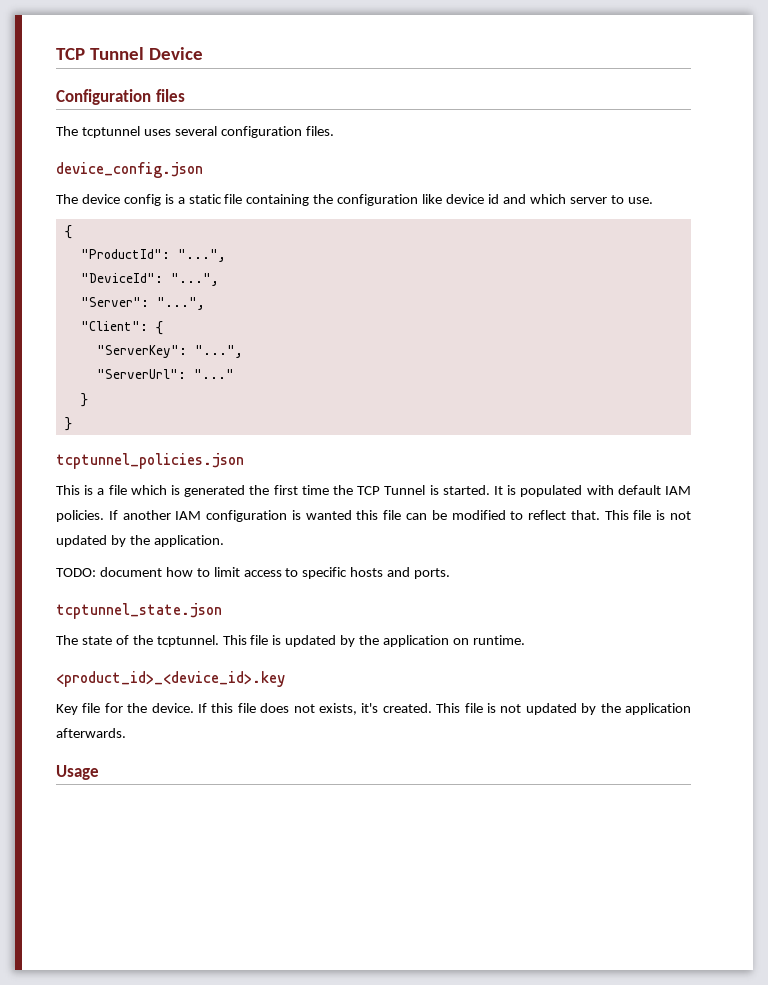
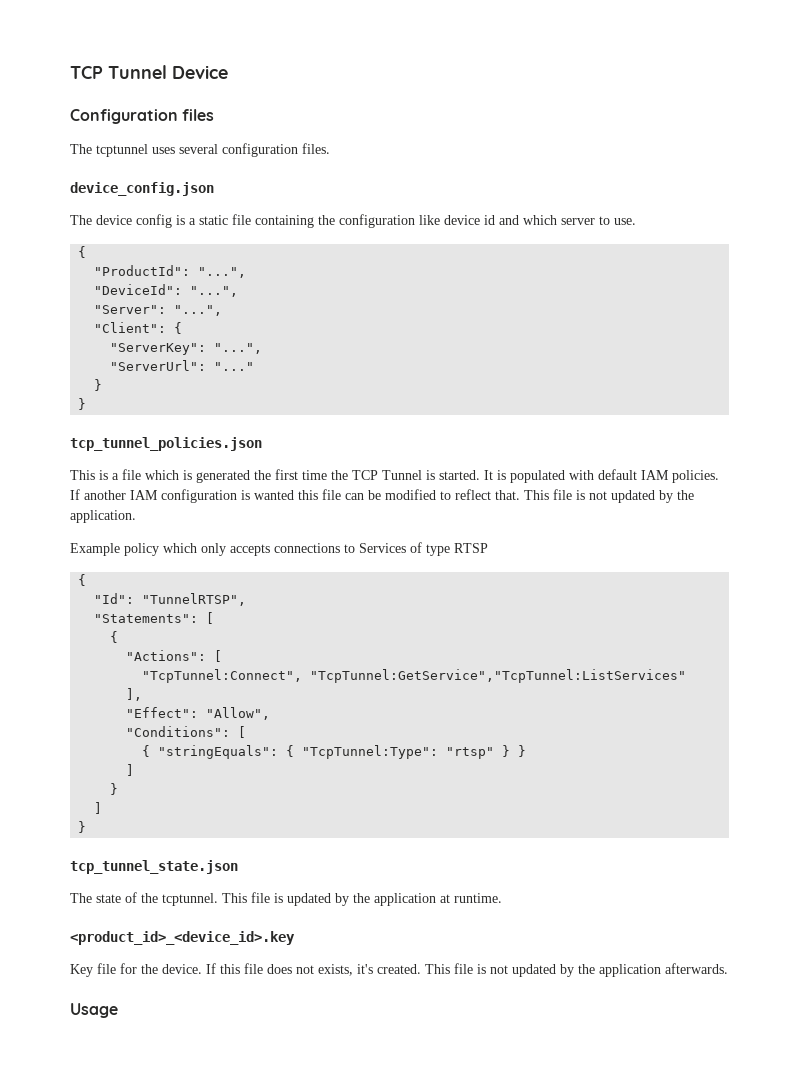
- tcptunnel_policies.json
+ tcp_tunnel_policies.json
- TODO: document how to limit access to specific hosts and ports.
- tcptunnel_state.json
+ Example policy which only accepts connections to Services of type RTSP
+ {
+ "Id": "TunnelRTSP",
+ "Statements": [
+ {
+ "Actions": [
+ "TcpTunnel:Connect", "TcpTunnel:GetService","TcpTunnel:ListServices"
+ ],
+ "Effect": "Allow",
+ "Conditions": [
+ { "stringEquals": { "TcpTunnel:Type": "rtsp" } }
+ ]
+ }
+ ]
+ }
+ tcp_tunnel_state.json
- This file is updated by the application on runtime.
+ This file is updated by the application at runtime.

